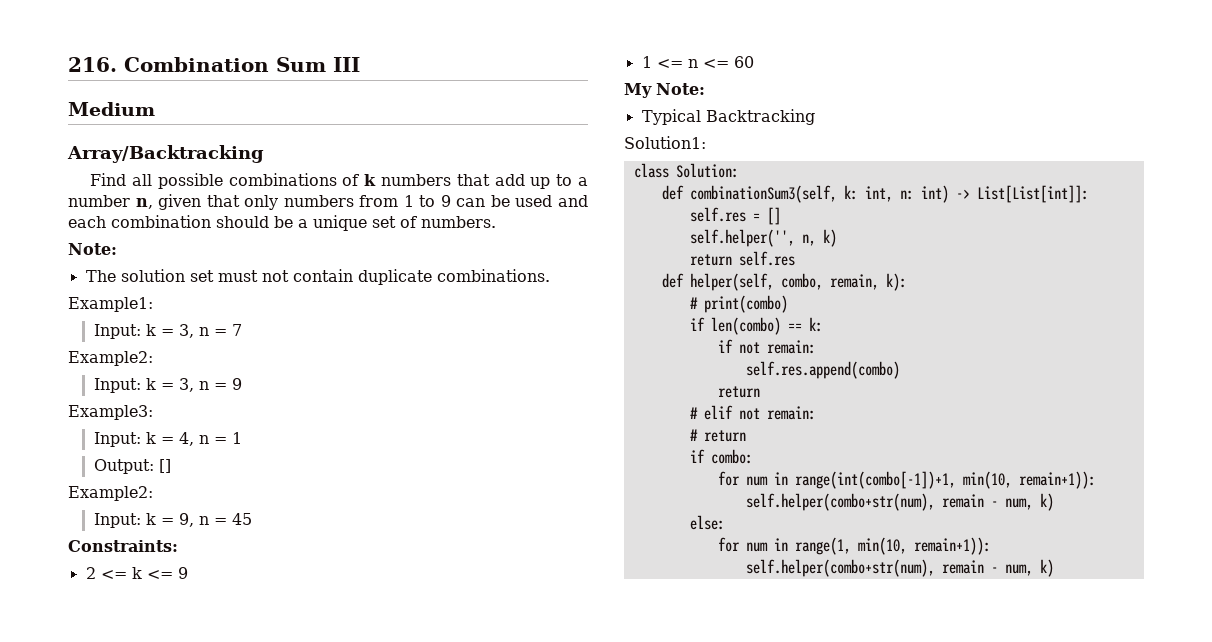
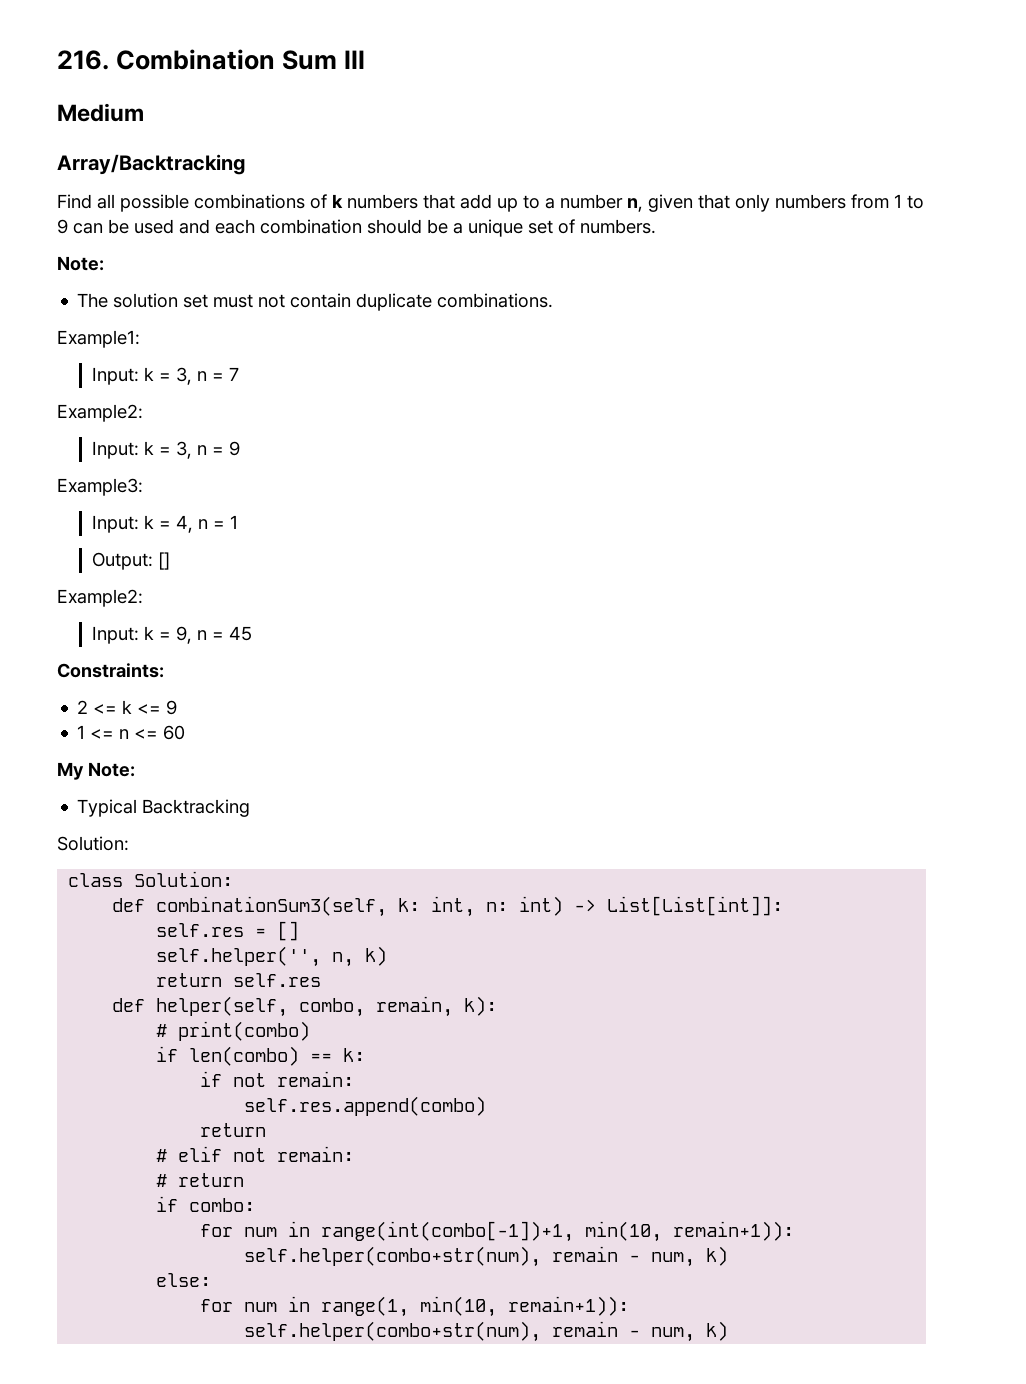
  Typical Backtracking
- Solution1:
+ Solution:

